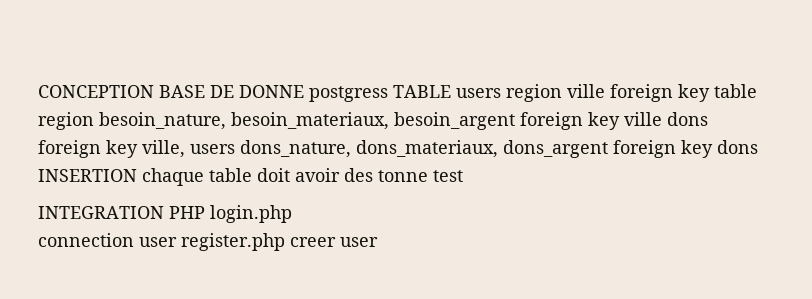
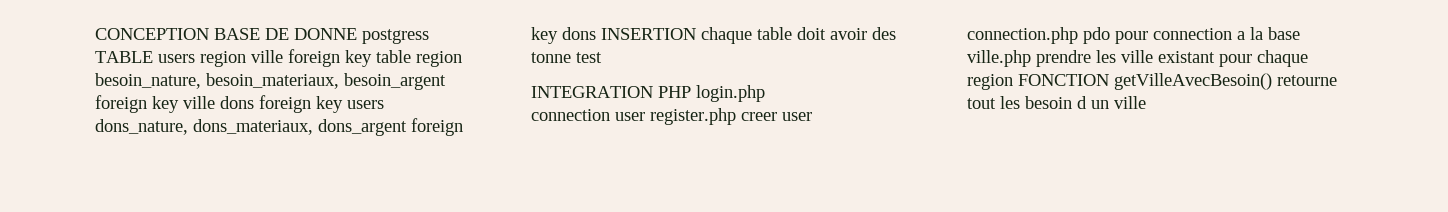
- CONCEPTION BASE DE DONNE postgress TABLE users region ville foreign key table region besoin_nature, besoin_materiaux, besoin_argent foreign key ville dons foreign key ville, users dons_nature, dons_materiaux, dons_argent foreign key dons INSERTION chaque table doit avoir des tonne test
+ CONCEPTION BASE DE DONNE postgress TABLE users region ville foreign key table region besoin_nature, besoin_materiaux, besoin_argent foreign key ville dons foreign key users dons_nature, dons_materiaux, dons_argent foreign key dons INSERTION chaque table doit avoir des tonne test
- connection user register.php creer user
+ connection user register.php creer user connection.php pdo pour connection a la base ville.php prendre les ville existant pour chaque region FONCTION getVilleAvecBesoin() retourne tout les besoin d un ville

